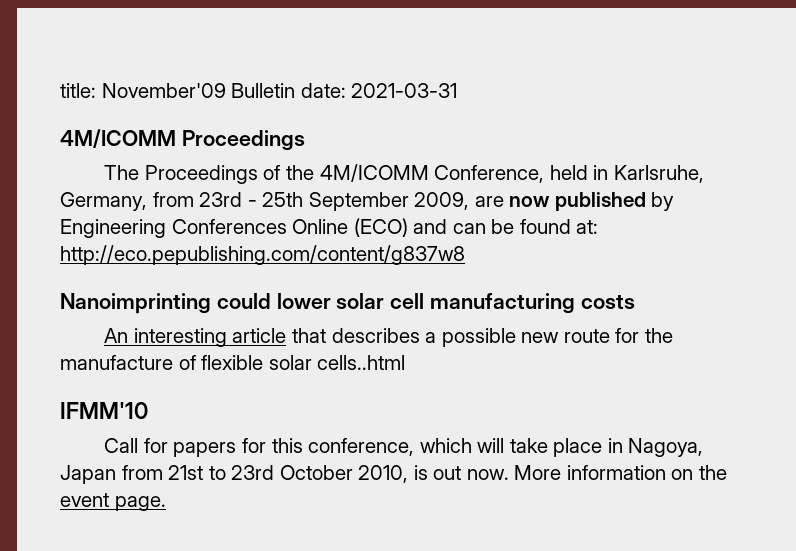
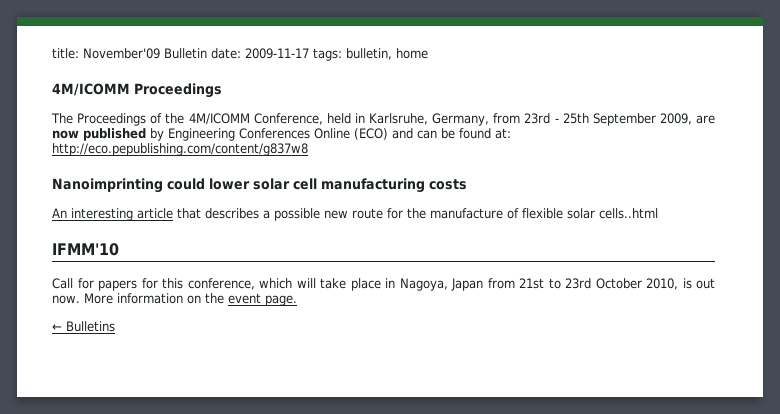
- title: November'09 Bulletin date: 2021-03-31
+ title: November'09 Bulletin date: 2009-11-17 tags: bulletin, home
+ ← Bulletins

